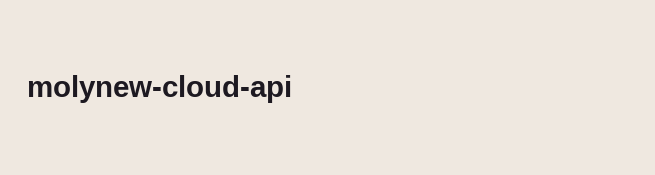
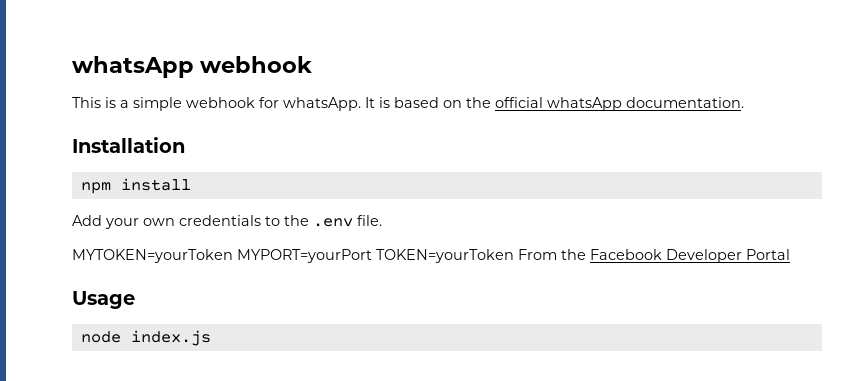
- molynew-cloud-api
+ whatsApp webhook
+ This is a simple webhook for whatsApp. It is based on the official whatsApp documentation.
+ Installation
+ npm install
+ Add your own credentials to the .env file.
+ MYTOKEN=yourToken MYPORT=yourPort TOKEN=yourToken From the Facebook Developer Portal
+ Usage
+ node index.js

